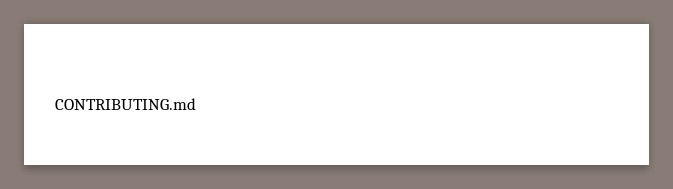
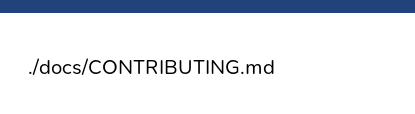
- CONTRIBUTING.md
+ ./docs/CONTRIBUTING.md

